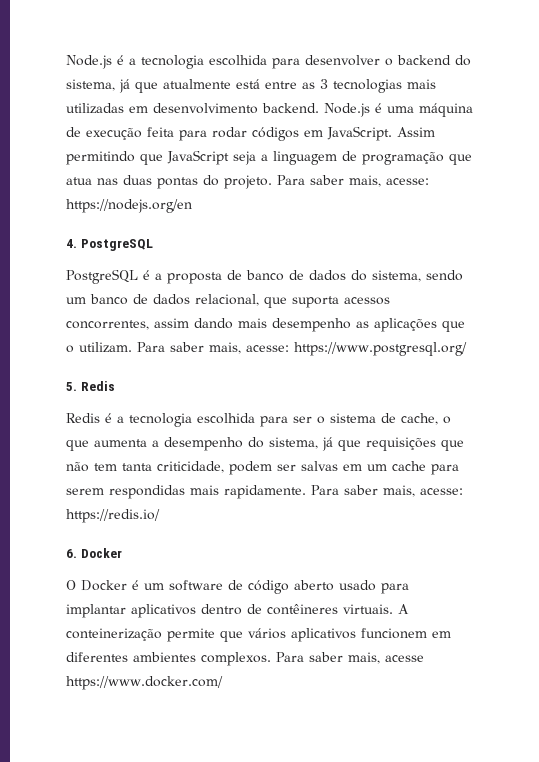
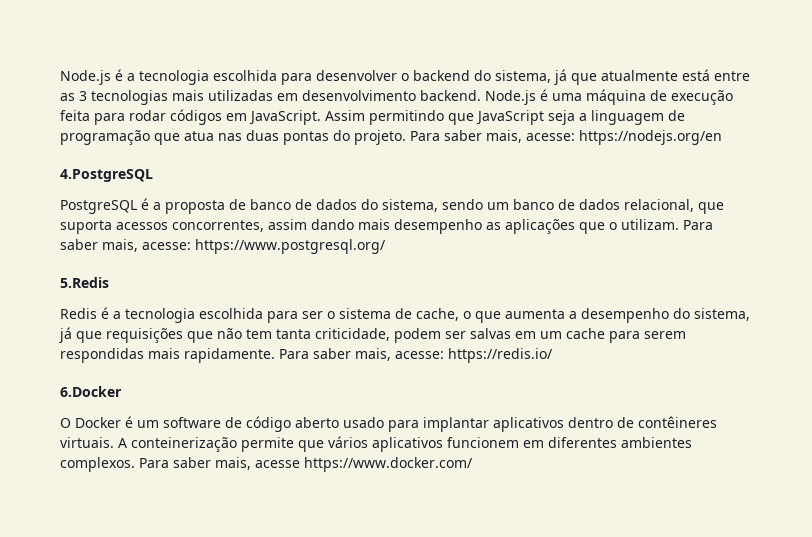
- 4. PostgreSQL
+ 4.PostgreSQL
- 5. Redis
+ 5.Redis
- 6. Docker
+ 6.Docker

